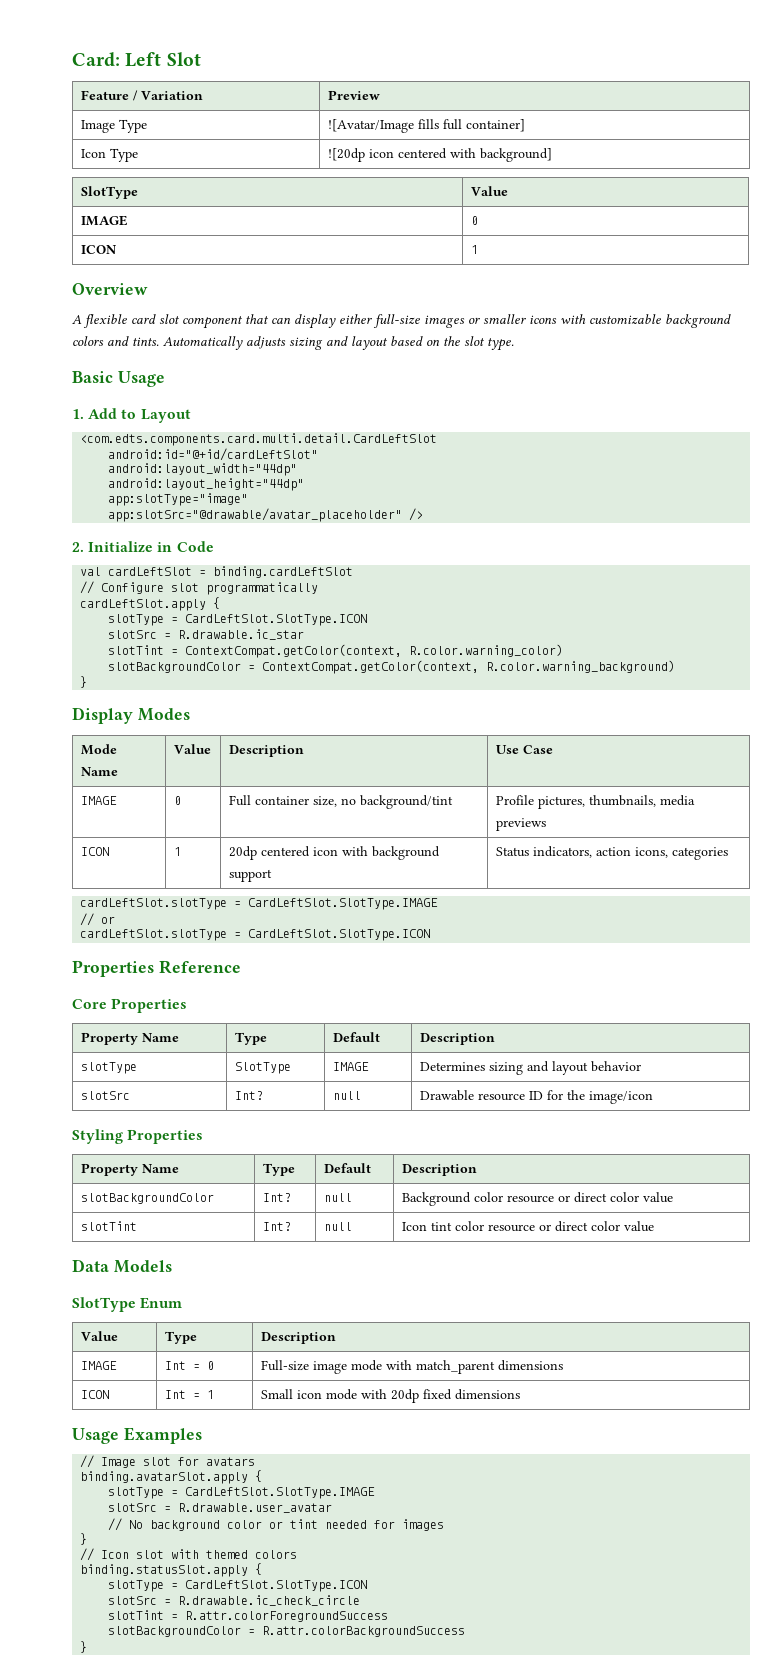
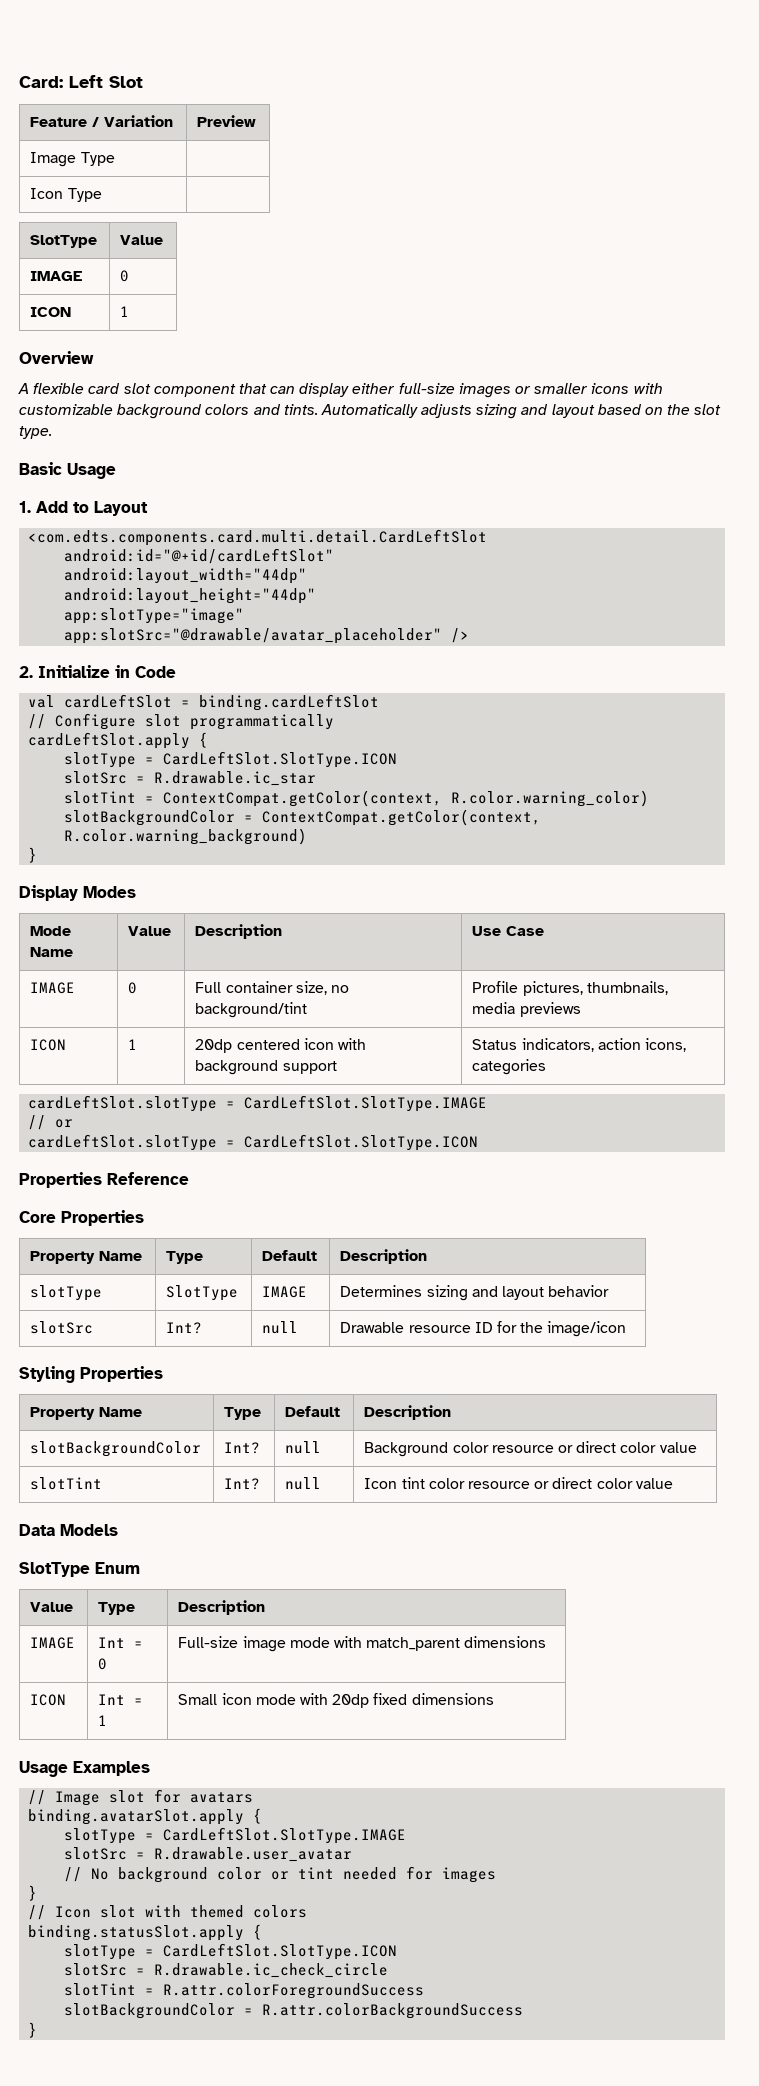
- Image Type | ![Avatar/Image fills full container]
- Icon Type | ![20dp icon centered with background]
+ Image Type |
+ Icon Type |

